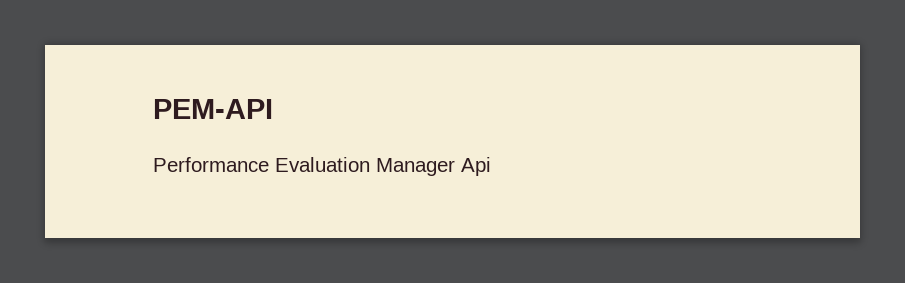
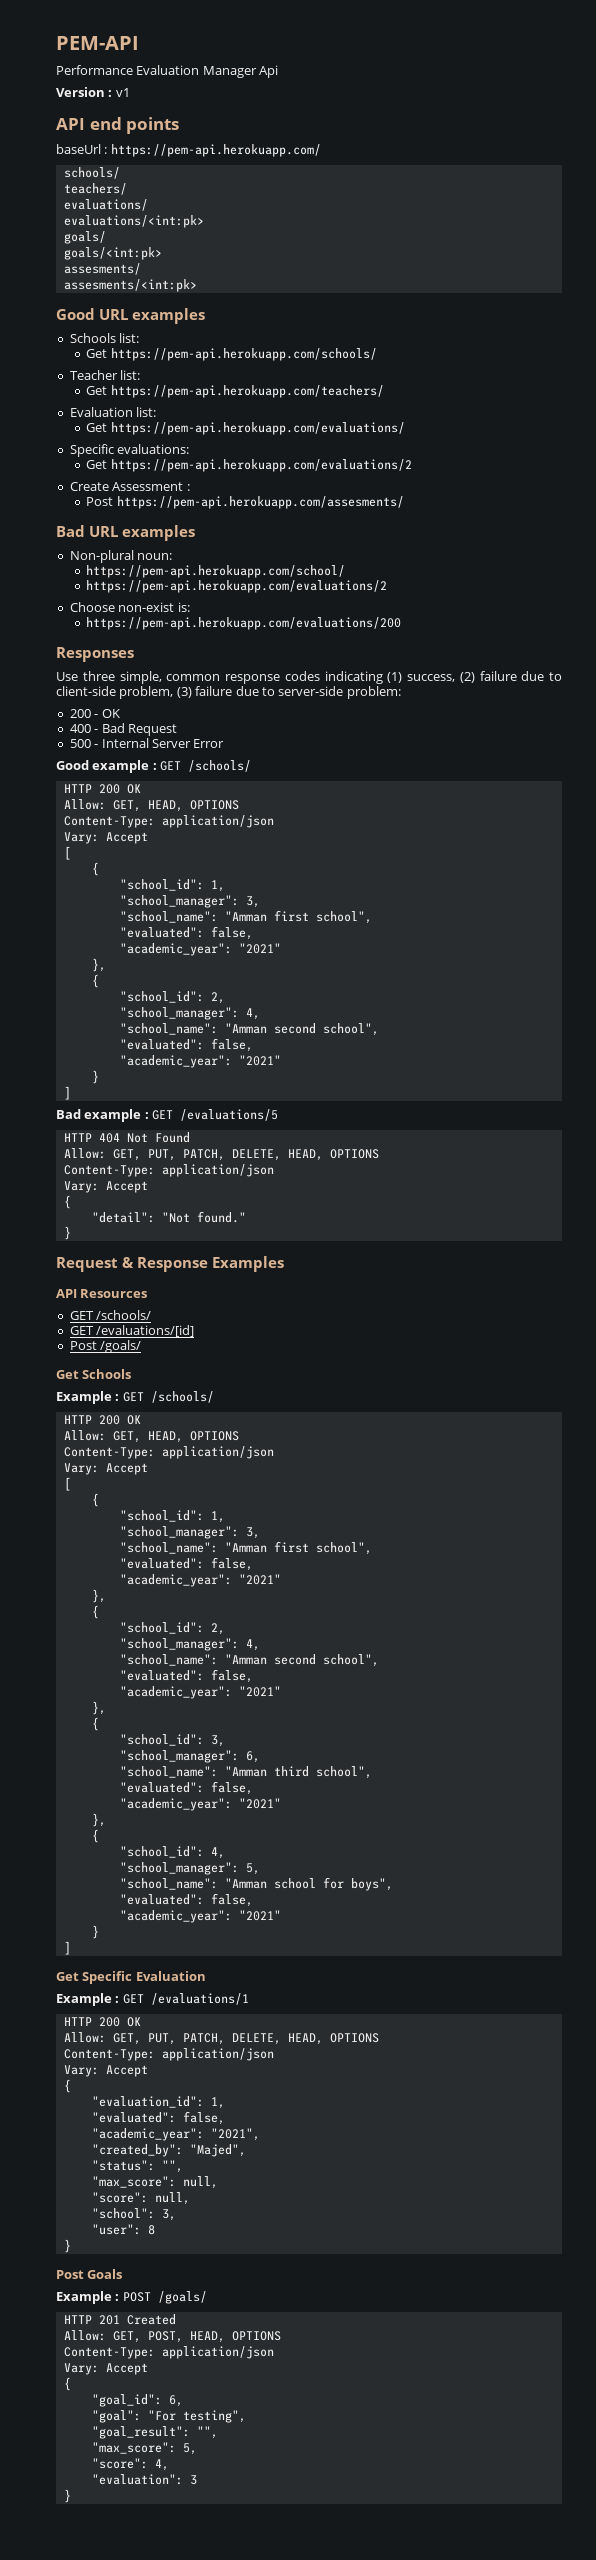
+ Version : v1
+ API end points
+ baseUrl : https://pem-api.herokuapp.com/
+ schools/
+ teachers/
+ evaluations/
+ evaluations/<int:pk>
+ goals/
+ goals/<int:pk>
+ assesments/
+ assesments/<int:pk>
+ Good URL examples
+ Schools list:
+ Get https://pem-api.herokuapp.com/schools/
+ Teacher list:
+ Get https://pem-api.herokuapp.com/teachers/
+ Evaluation list:
+ Get https://pem-api.herokuapp.com/evaluations/
+ Specific evaluations:
+ Get https://pem-api.herokuapp.com/evaluations/2
+ Create Assessment :
+ Post https://pem-api.herokuapp.com/assesments/
+ Bad URL examples
+ Non-plural noun:
+ https://pem-api.herokuapp.com/school/
+ https://pem-api.herokuapp.com/evaluations/2
+ Choose non-exist is:
+ https://pem-api.herokuapp.com/evaluations/200
+ Responses
+ Use three simple, common response codes indicating (1) success, (2) failure due to client-side problem, (3) failure due to server-side problem:
+ 200 - OK
+ 400 - Bad Request
+ 500 - Internal Server Error
+ Good example : GET /schools/
+ HTTP 200 OK
+ Allow: GET, HEAD, OPTIONS
+ Content-Type: application/json
+ Vary: Accept
+ [
+ {
+ "school_id": 1,
+ "school_manager": 3,
+ "school_name": "Amman first school",
+ "evaluated": false,
+ "academic_year": "2021"
+ },
+ {
+ "school_id": 2,
+ "school_manager": 4,
+ "school_name": "Amman second school",
+ "evaluated": false,
+ "academic_year": "2021"
+ }
+ ]
+ Bad example : GET /evaluations/5
+ HTTP 404 Not Found
+ Allow: GET, PUT, PATCH, DELETE, HEAD, OPTIONS
+ Content-Type: application/json
+ Vary: Accept
+ {
+ "detail": "Not found."
+ }
+ Request & Response Examples
+ API Resources
+ GET /schools/
+ GET /evaluations/[id]
+ Post /goals/
+ Get Schools
+ Example : GET /schools/
+ HTTP 200 OK
+ Allow: GET, HEAD, OPTIONS
+ Content-Type: application/json
+ Vary: Accept
+ [
+ {
+ "school_id": 1,
+ "school_manager": 3,
+ "school_name": "Amman first school",
+ "evaluated": false,
+ "academic_year": "2021"
+ },
+ {
+ "school_id": 2,
+ "school_manager": 4,
+ "school_name": "Amman second school",
+ "evaluated": false,
+ "academic_year": "2021"
+ },
+ {
+ "school_id": 3,
+ "school_manager": 6,
+ "school_name": "Amman third school",
+ "evaluated": false,
+ "academic_year": "2021"
+ },
+ {
+ "school_id": 4,
+ "school_manager": 5,
+ "school_name": "Amman school for boys",
+ "evaluated": false,
+ "academic_year": "2021"
+ }
+ ]
+ Get Specific Evaluation
+ Example : GET /evaluations/1
+ HTTP 200 OK
+ Allow: GET, PUT, PATCH, DELETE, HEAD, OPTIONS
+ Content-Type: application/json
+ Vary: Accept
+ {
+ "evaluation_id": 1,
+ "evaluated": false,
+ "academic_year": "2021",
+ "created_by": "Majed",
+ "status": "",
+ "max_score": null,
+ "score": null,
+ "school": 3,
+ "user": 8
+ }
+ Post Goals
+ Example : POST /goals/
+ HTTP 201 Created
+ Allow: GET, POST, HEAD, OPTIONS
+ Content-Type: application/json
+ Vary: Accept
+ {
+ "goal_id": 6,
+ "goal": "For testing",
+ "goal_result": "",
+ "max_score": 5,
+ "score": 4,
+ "evaluation": 3
+ }

